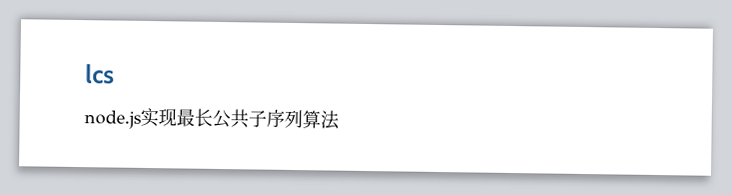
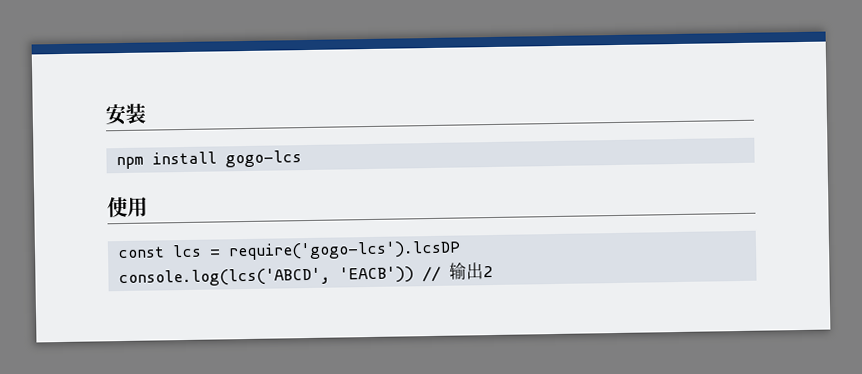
- lcs
- node.js实现最长公共子序列算法
+ 安装
+ npm install gogo-lcs
+ 使用
+ const lcs = require('gogo-lcs').lcsDP
+ console.log(lcs('ABCD', 'EACB')) // 输出2

